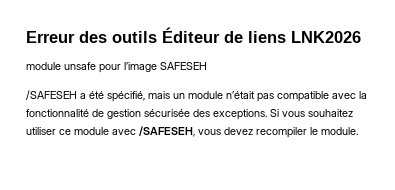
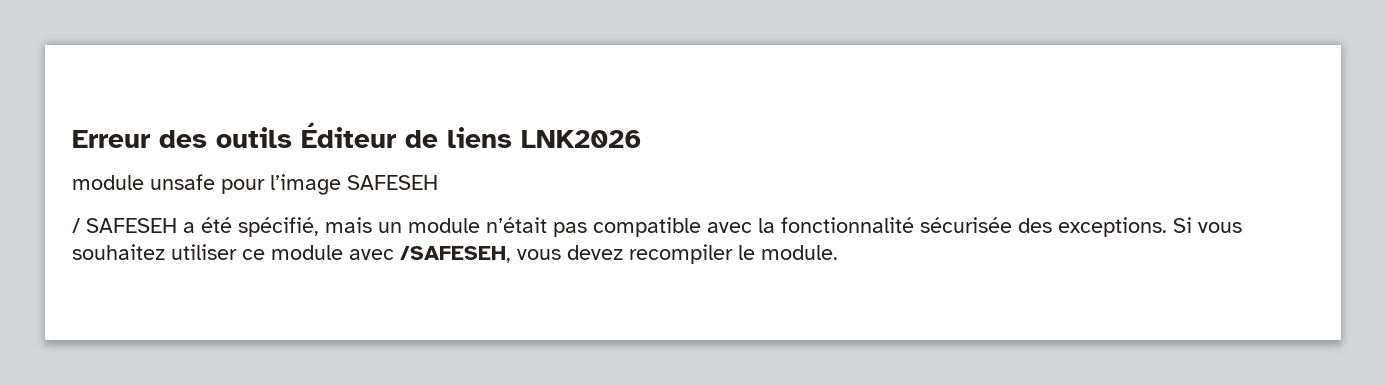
- /SAFESEH a été spécifié, mais un module n’était pas compatible avec la fonctionnalité de gestion sécurisée des exceptions.
+ / SAFESEH a été spécifié, mais un module n’était pas compatible avec la fonctionnalité sécurisée des exceptions.

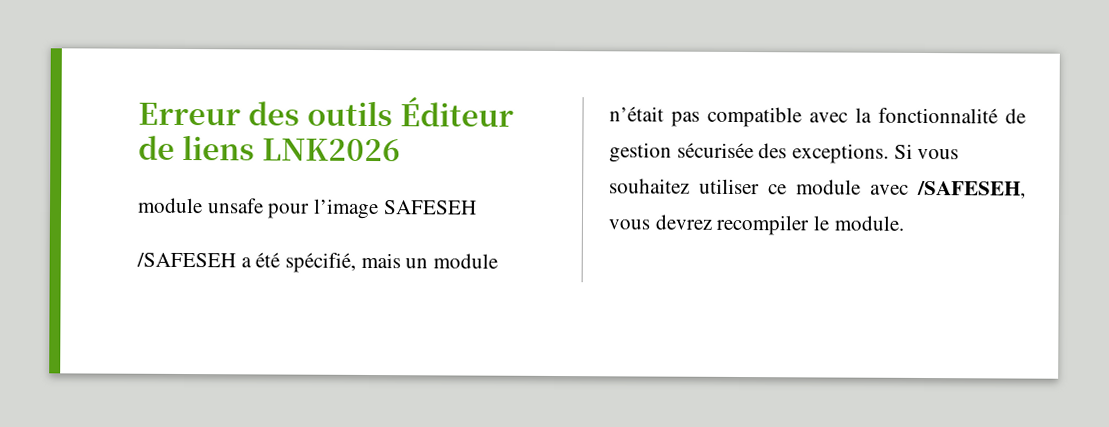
- / SAFESEH a été spécifié, mais un module n’était pas compatible avec la fonctionnalité sécurisée des exceptions.
+ /SAFESEH a été spécifié, mais un module n’était pas compatible avec la fonctionnalité de gestion sécurisée des exceptions.
- Si vous souhaitez utiliser ce module avec /SAFESEH, vous devez recompiler le module.
+ Si vous souhaitez utiliser ce module avec /SAFESEH, vous devrez recompiler le module.

